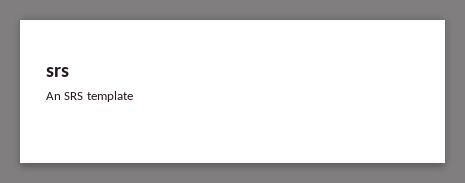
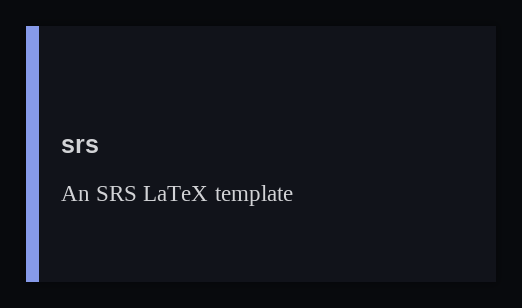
- An SRS template
+ An SRS LaTeX template

